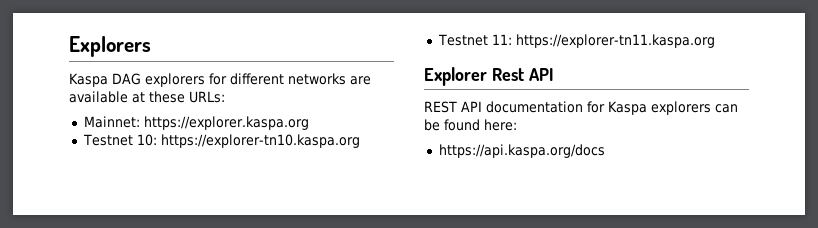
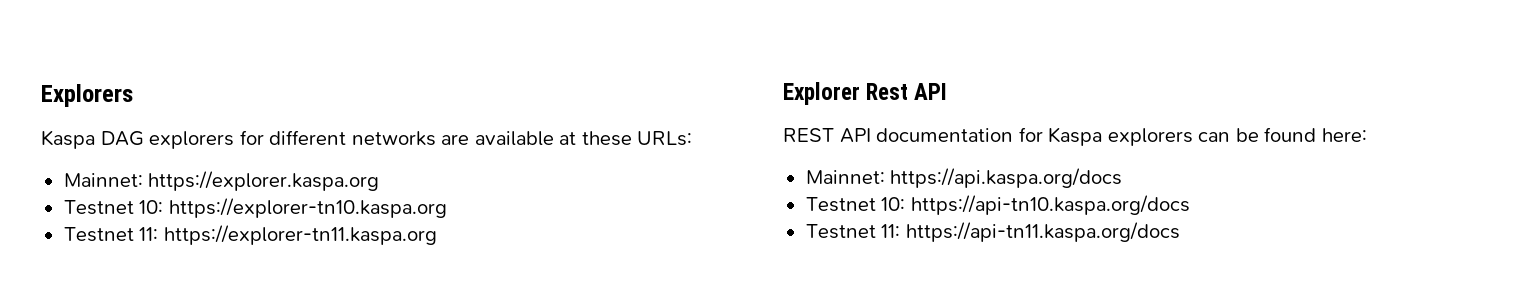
- https://api.kaspa.org/docs
+ Mainnet: https://api.kaspa.org/docs
+ Testnet 10: https://api-tn10.kaspa.org/docs
+ Testnet 11: https://api-tn11.kaspa.org/docs

